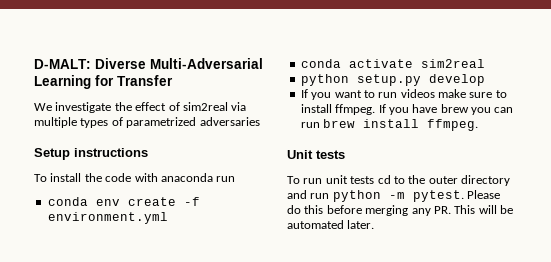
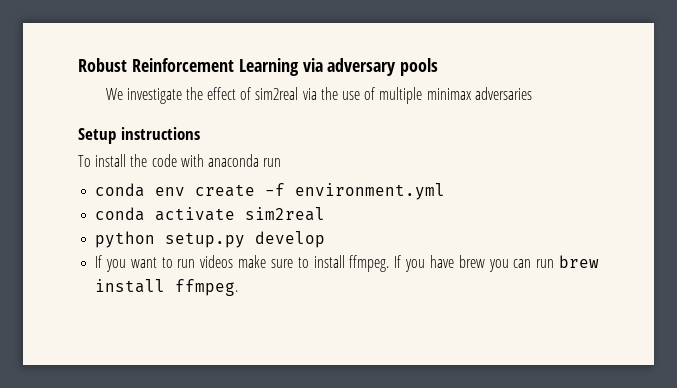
- D-MALT: Diverse Multi-Adversarial Learning for Transfer
+ Robust Reinforcement Learning via adversary pools
- We investigate the effect of sim2real via multiple types of parametrized adversaries
+ We investigate the effect of sim2real via the use of multiple minimax adversaries
- Unit tests
- To run unit tests cd to the outer directory and run python -m pytest. Please do this before merging any PR. This will be automated later.

